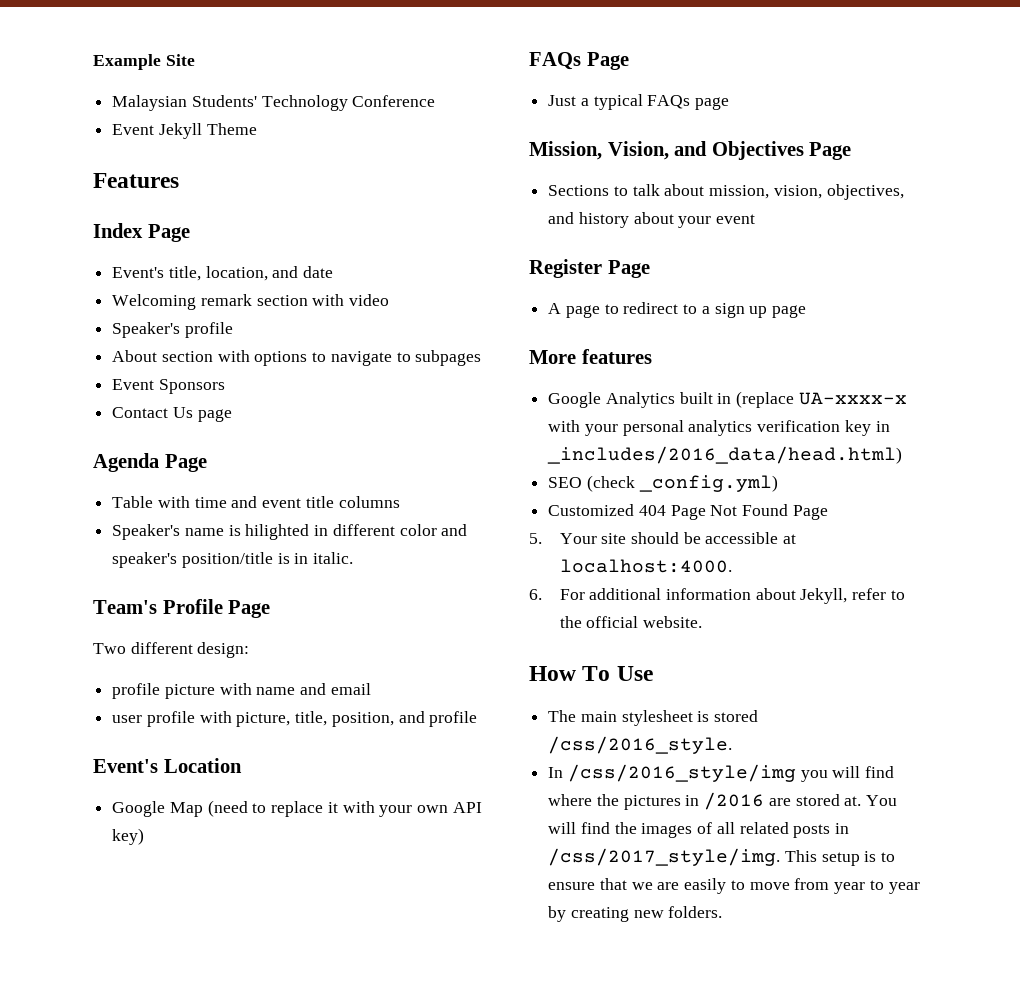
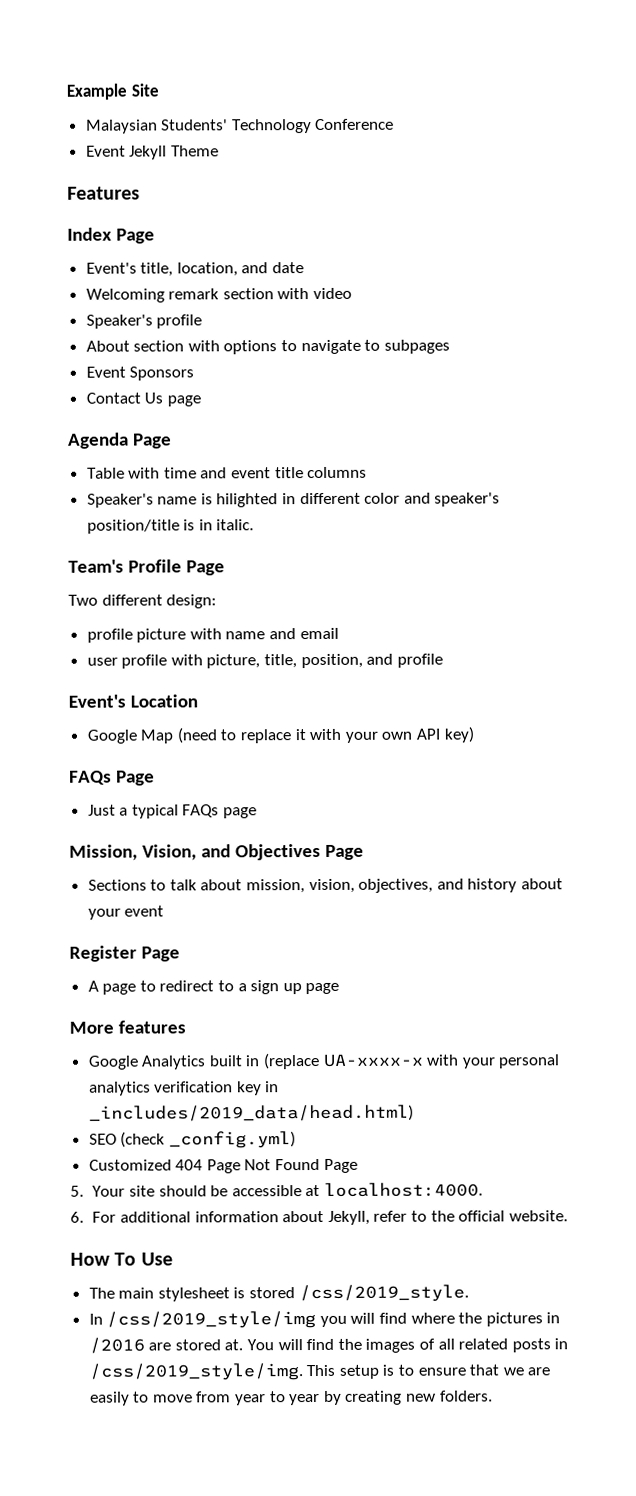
- Google Analytics built in (replace UA-xxxx-x with your personal analytics verification key in _includes/2016_data/head.html)
+ Google Analytics built in (replace UA-xxxx-x with your personal analytics verification key in _includes/2019_data/head.html)
- The main stylesheet is stored /css/2016_style.
+ The main stylesheet is stored /css/2019_style.
- In /css/2016_style/img you will find where the pictures in /2016 are stored at.
+ In /css/2019_style/img you will find where the pictures in /2016 are stored at.
- You will find the images of all related posts in /css/2017_style/img.
+ You will find the images of all related posts in /css/2019_style/img.

